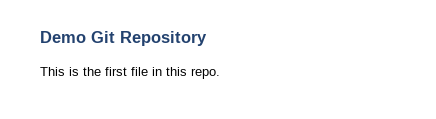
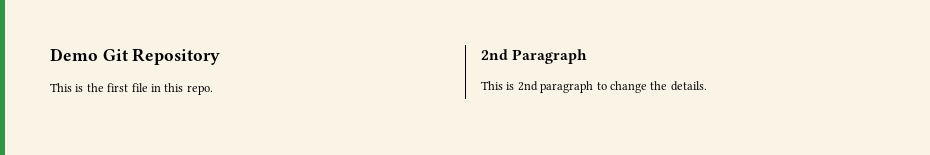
+ 2nd Paragraph
+ This is 2nd paragraph to change the details.

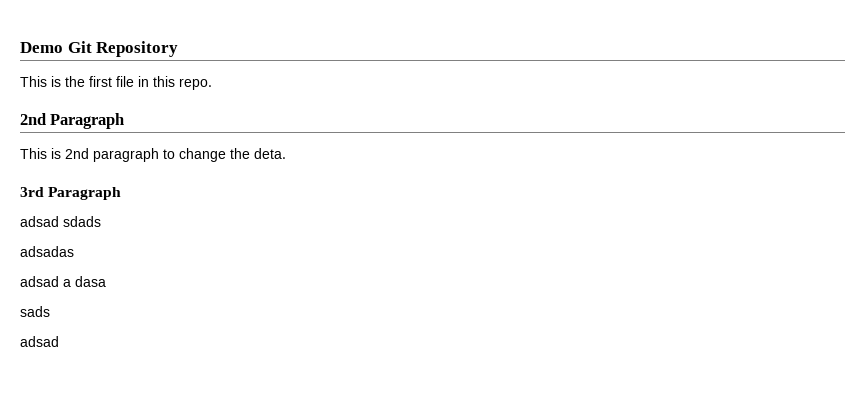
- This is 2nd paragraph to change the details.
+ This is 2nd paragraph to change the deta.
+ 3rd Paragraph
+ adsad sdads
+ adsadas
+ adsad a dasa
+ sads
+ adsad

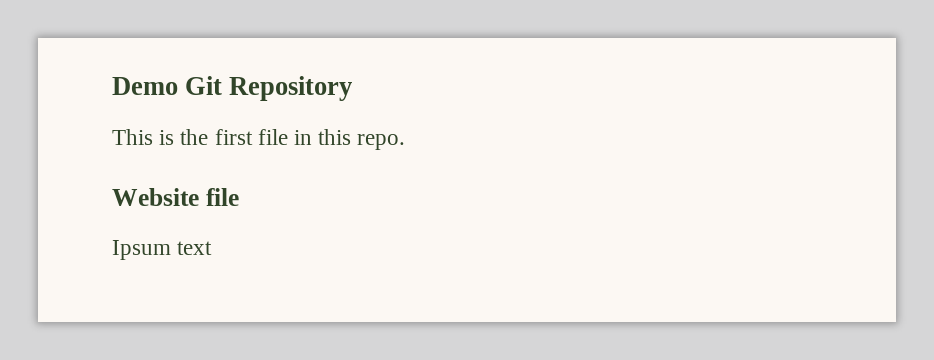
- 2nd Paragraph
- This is 2nd paragraph to change the deta.
- 3rd Paragraph
- adsad sdads
- adsadas
- adsad a dasa
- sads
- adsad
+ Website file
+ Ipsum text

